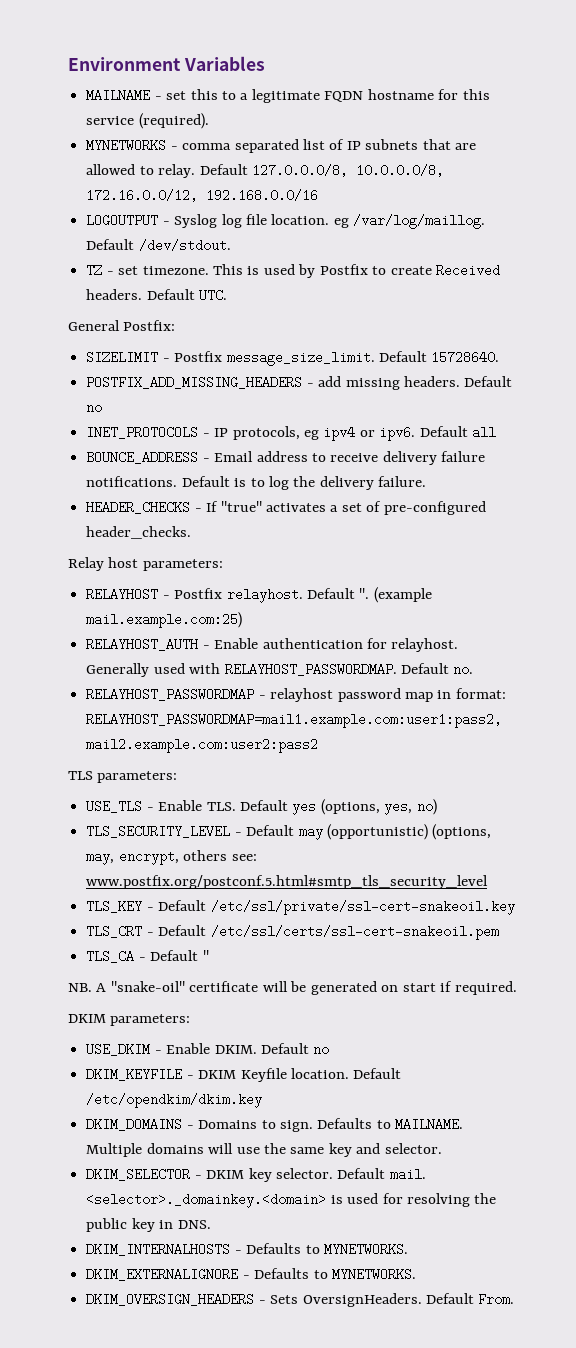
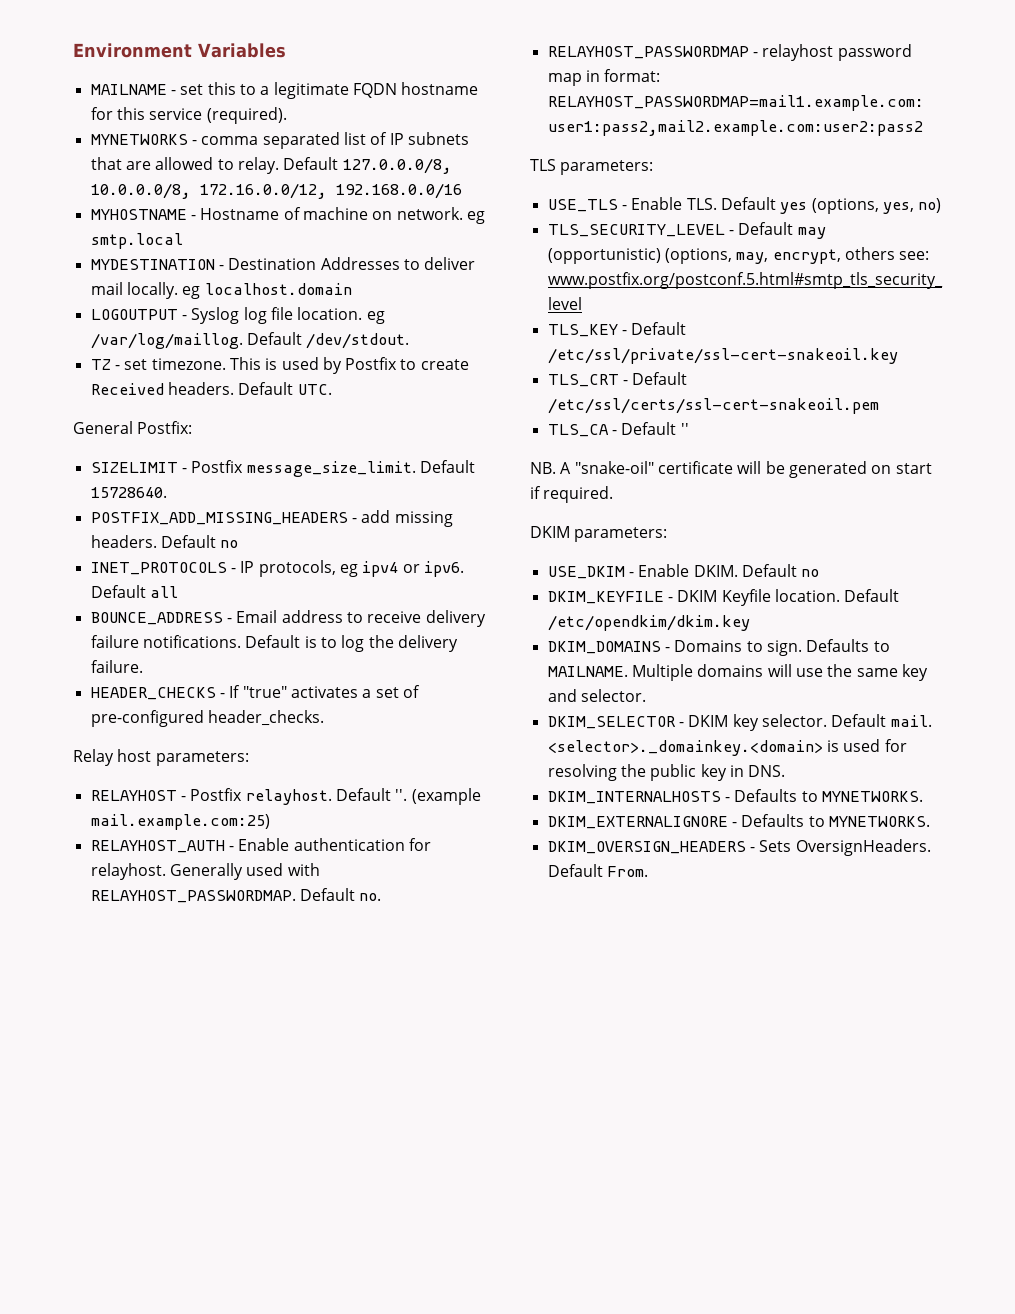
+ MYHOSTNAME - Hostname of machine on network. eg smtp.local
+ MYDESTINATION - Destination Addresses to deliver mail locally. eg localhost.domain

